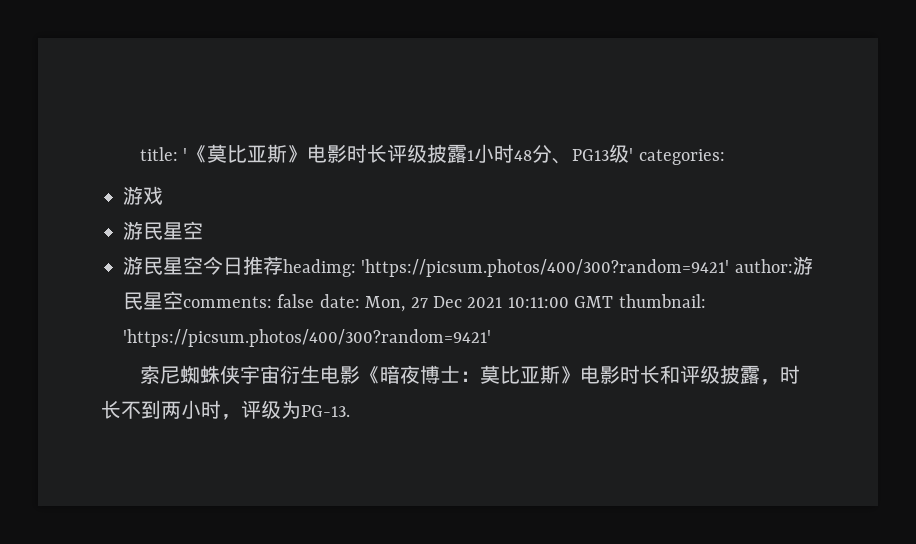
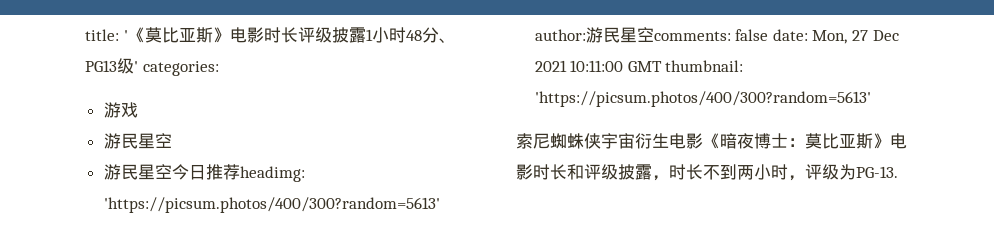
- 游民星空今日推荐headimg: 'https://picsum.photos/400/300?random=9421' author:游民星空comments: false date: Mon, 27 Dec 2021 10:11:00 GMT thumbnail: 'https://picsum.photos/400/300?random=9421'
+ 游民星空今日推荐headimg: 'https://picsum.photos/400/300?random=5613' author:游民星空comments: false date: Mon, 27 Dec 2021 10:11:00 GMT thumbnail: 'https://picsum.photos/400/300?random=5613'

